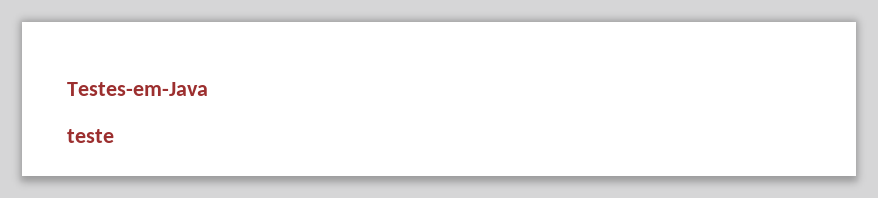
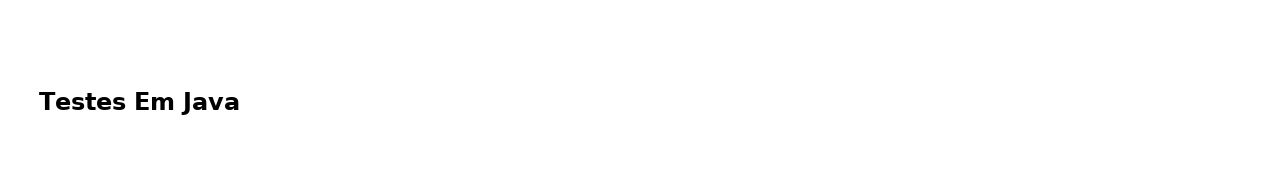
- Testes-em-Java
- teste
+ Testes Em Java

